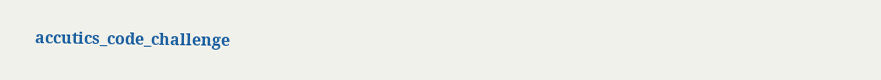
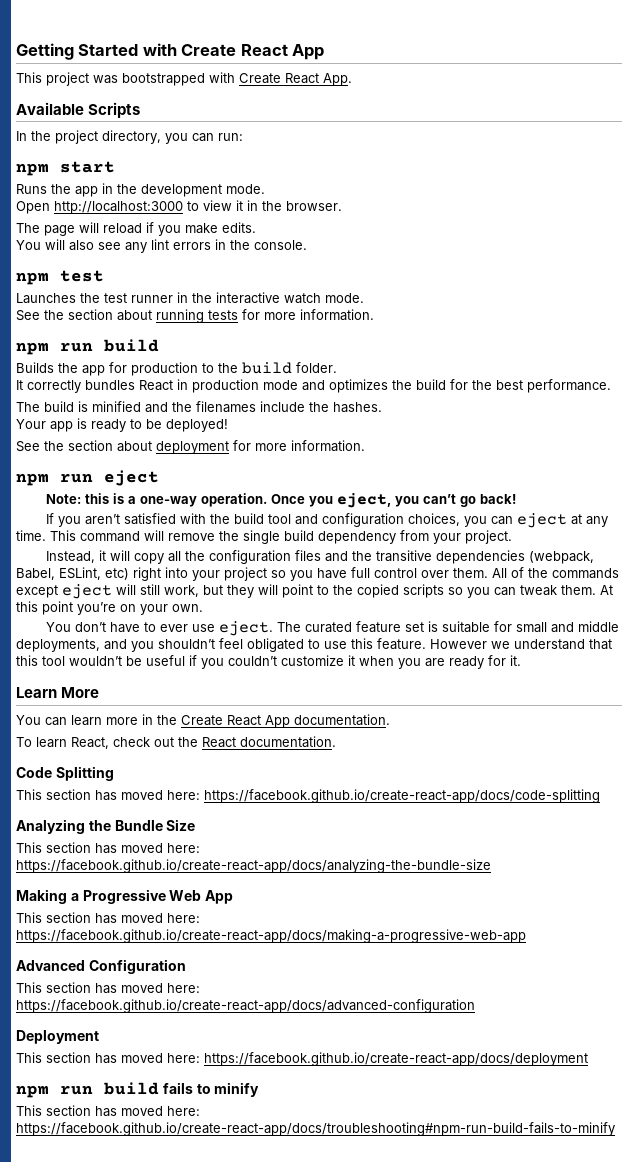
- accutics_code_challenge
+ Getting Started with Create React App
+ This project was bootstrapped with Create React App.
+ Available Scripts
+ In the project directory, you can run:
+ npm start
+ Runs the app in the development mode.
+ Open http://localhost:3000 to view it in the browser.
+ The page will reload if you make edits.
+ You will also see any lint errors in the console.
+ npm test
+ Launches the test runner in the interactive watch mode.
+ See the section about running tests for more information.
+ npm run build
+ Builds the app for production to the build folder.
+ It correctly bundles React in production mode and optimizes the build for the best performance.
+ The build is minified and the filenames include the hashes.
+ Your app is ready to be deployed!
+ See the section about deployment for more information.
+ npm run eject
+ Note: this is a one-way operation. Once you eject, you can’t go back!
+ If you aren’t satisfied with the build tool and configuration choices, you can eject at any time. This command will remove the single build dependency from your project.
+ Instead, it will copy all the configuration files and the transitive dependencies (webpack, Babel, ESLint, etc) right into your project so you have full control over them. All of the commands except eject will still work, but they will point to the copied scripts so you can tweak them. At this point you’re on your own.
+ You don’t have to ever use eject. The curated feature set is suitable for small and middle deployments, and you shouldn’t feel obligated to use this feature. However we understand that this tool wouldn’t be useful if you couldn’t customize it when you are ready for it.
+ Learn More
+ You can learn more in the Create React App documentation.
+ To learn React, check out the React documentation.
+ Code Splitting
+ This section has moved here: https://facebook.github.io/create-react-app/docs/code-splitting
+ Analyzing the Bundle Size
+ This section has moved here: https://facebook.github.io/create-react-app/docs/analyzing-the-bundle-size
+ Making a Progressive Web App
+ This section has moved here: https://facebook.github.io/create-react-app/docs/making-a-progressive-web-app
+ Advanced Configuration
+ This section has moved here: https://facebook.github.io/create-react-app/docs/advanced-configuration
+ Deployment
+ This section has moved here: https://facebook.github.io/create-react-app/docs/deployment
+ npm run build fails to minify
+ This section has moved here: https://facebook.github.io/create-react-app/docs/troubleshooting#npm-run-build-fails-to-minify

